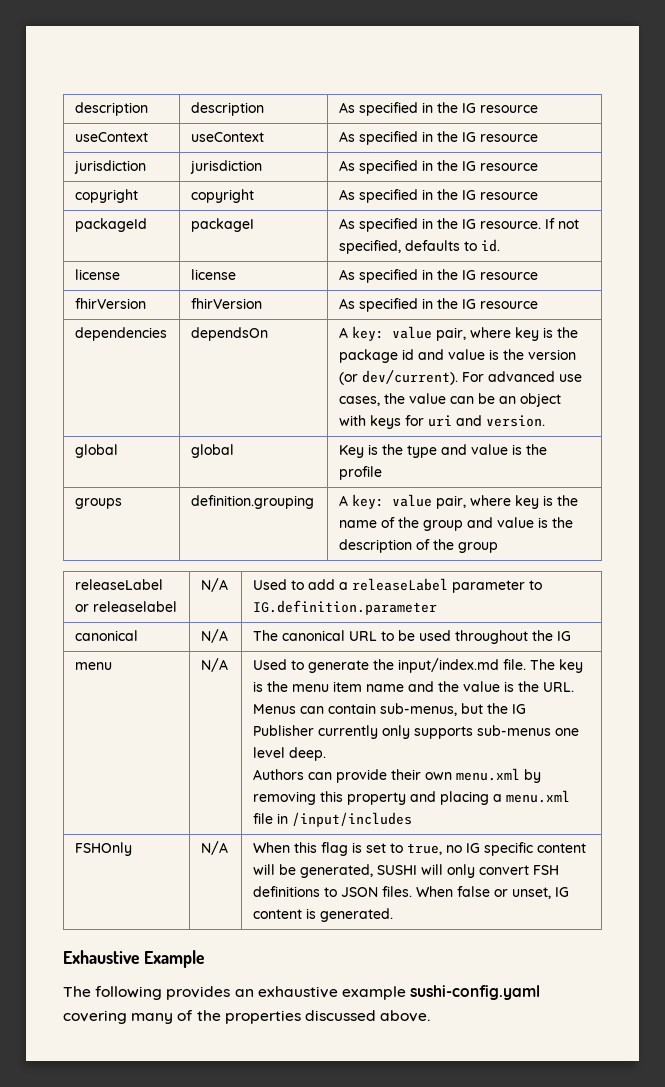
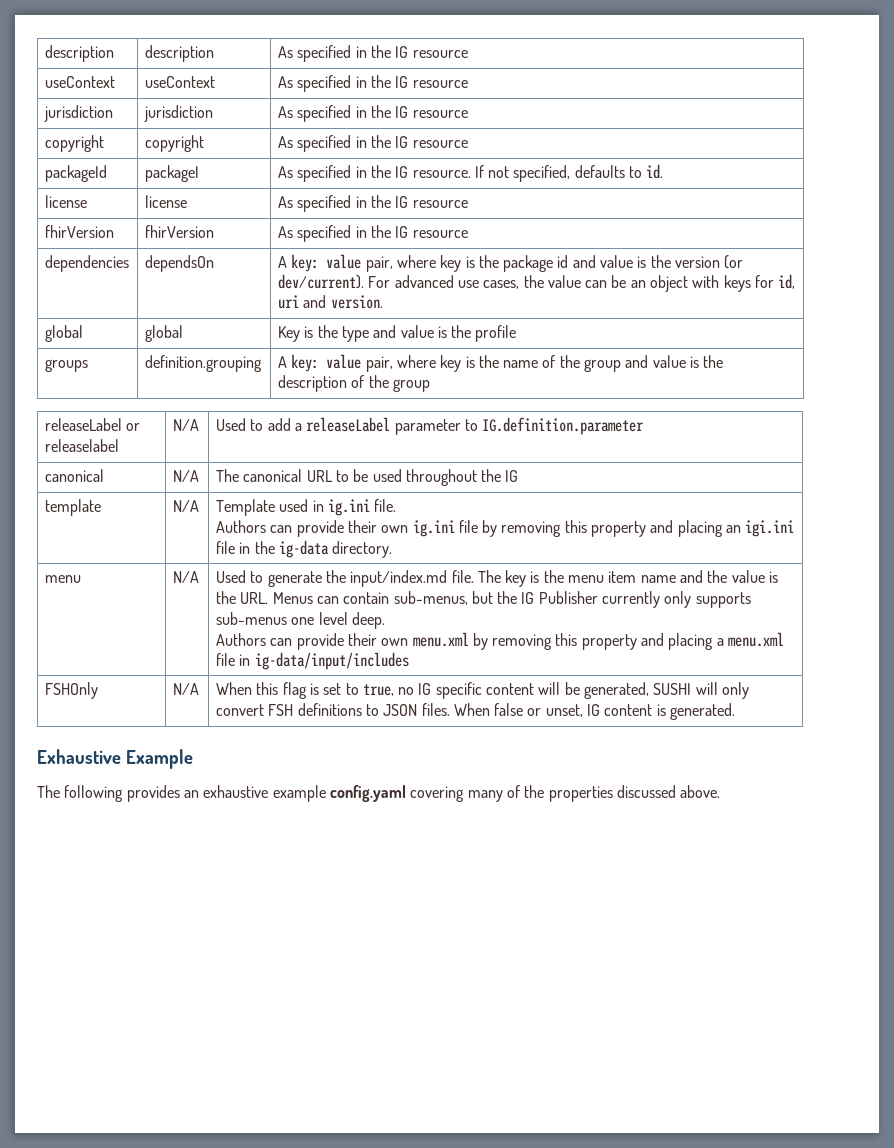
- dependencies | dependsOn | A key: value pair, where key is the package id and value is the version (or dev/current). For advanced use cases, the value can be an object with keys for uri and version.
+ dependencies | dependsOn | A key: value pair, where key is the package id and value is the version (or dev/current). For advanced use cases, the value can be an object with keys for id, uri and version.
+ template | N/A | Template used in ig.ini file.
+ Authors can provide their own ig.ini file by removing this property and placing an igi.ini file in the ig-data directory.
- Authors can provide their own menu.xml by removing this property and placing a menu.xml file in /input/includes
+ Authors can provide their own menu.xml by removing this property and placing a menu.xml file in ig-data/input/includes
- The following provides an exhaustive example sushi-config.yaml covering many of the properties discussed above.
+ The following provides an exhaustive example config.yaml covering many of the properties discussed above.

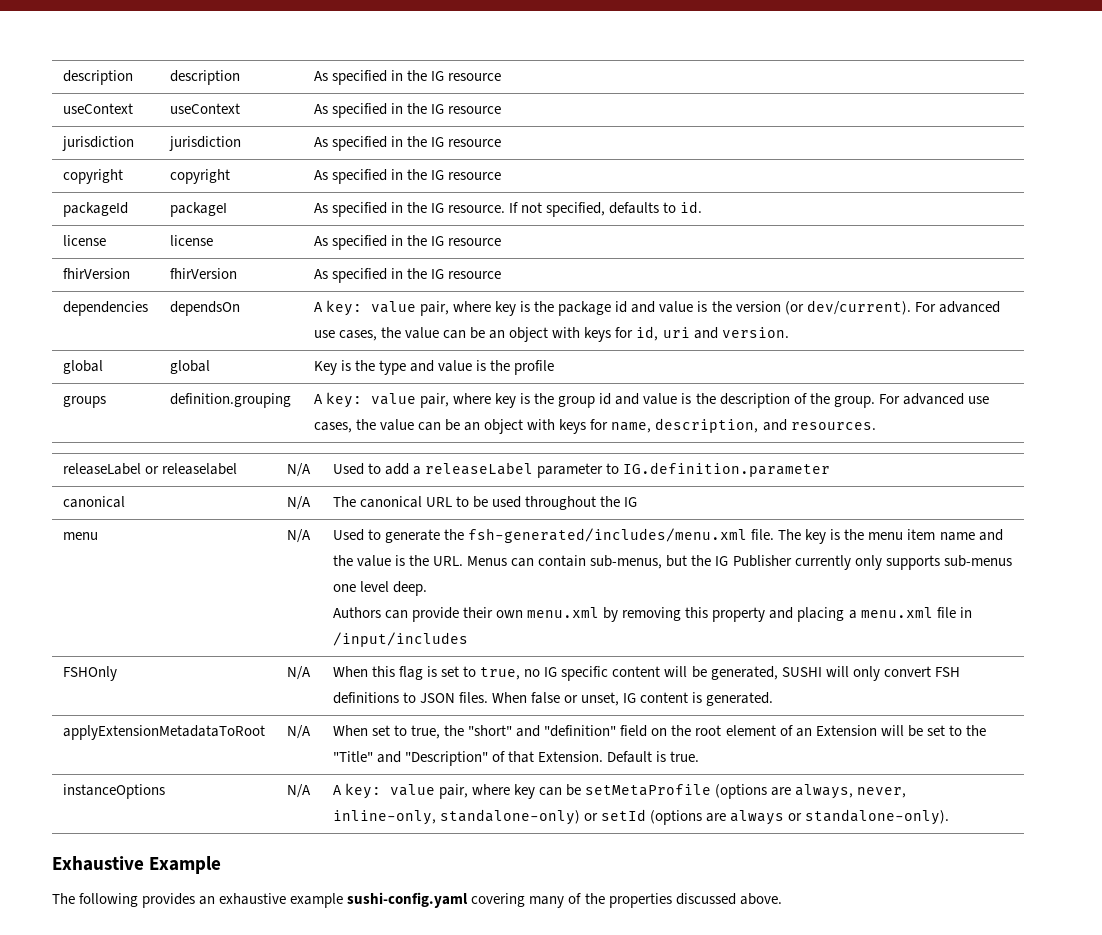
- groups | definition.grouping | A key: value pair, where key is the name of the group and value is the description of the group
+ groups | definition.grouping | A key: value pair, where key is the group id and value is the description of the group. For advanced use cases, the value can be an object with keys for name, description, and resources.
- template | N/A | Template used in ig.ini file.
- Authors can provide their own ig.ini file by removing this property and placing an igi.ini file in the ig-data directory.
- Used to generate the input/index.md file.
+ Used to generate the fsh-generated/includes/menu.xml file.
- Authors can provide their own menu.xml by removing this property and placing a menu.xml file in ig-data/input/includes
+ Authors can provide their own menu.xml by removing this property and placing a menu.xml file in /input/includes
+ applyExtensionMetadataToRoot | N/A | When set to true, the "short" and "definition" field on the root element of an Extension will be set to the "Title" and "Description" of that Extension. Default is true.
+ instanceOptions | N/A | A key: value pair, where key can be setMetaProfile (options are always, never, inline-only, standalone-only) or setId (options are always or standalone-only).
- The following provides an exhaustive example config.yaml covering many of the properties discussed above.
+ The following provides an exhaustive example sushi-config.yaml covering many of the properties discussed above.

